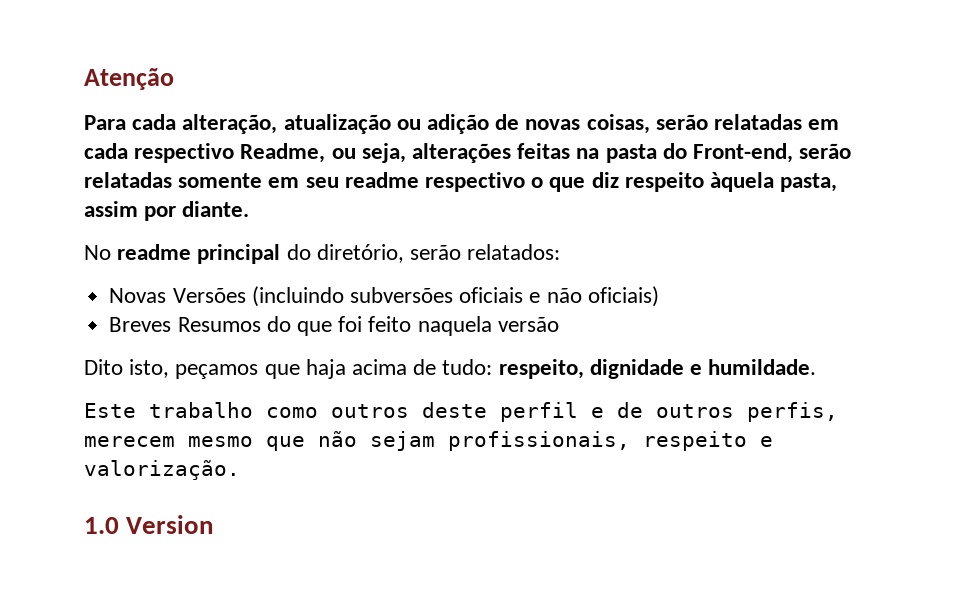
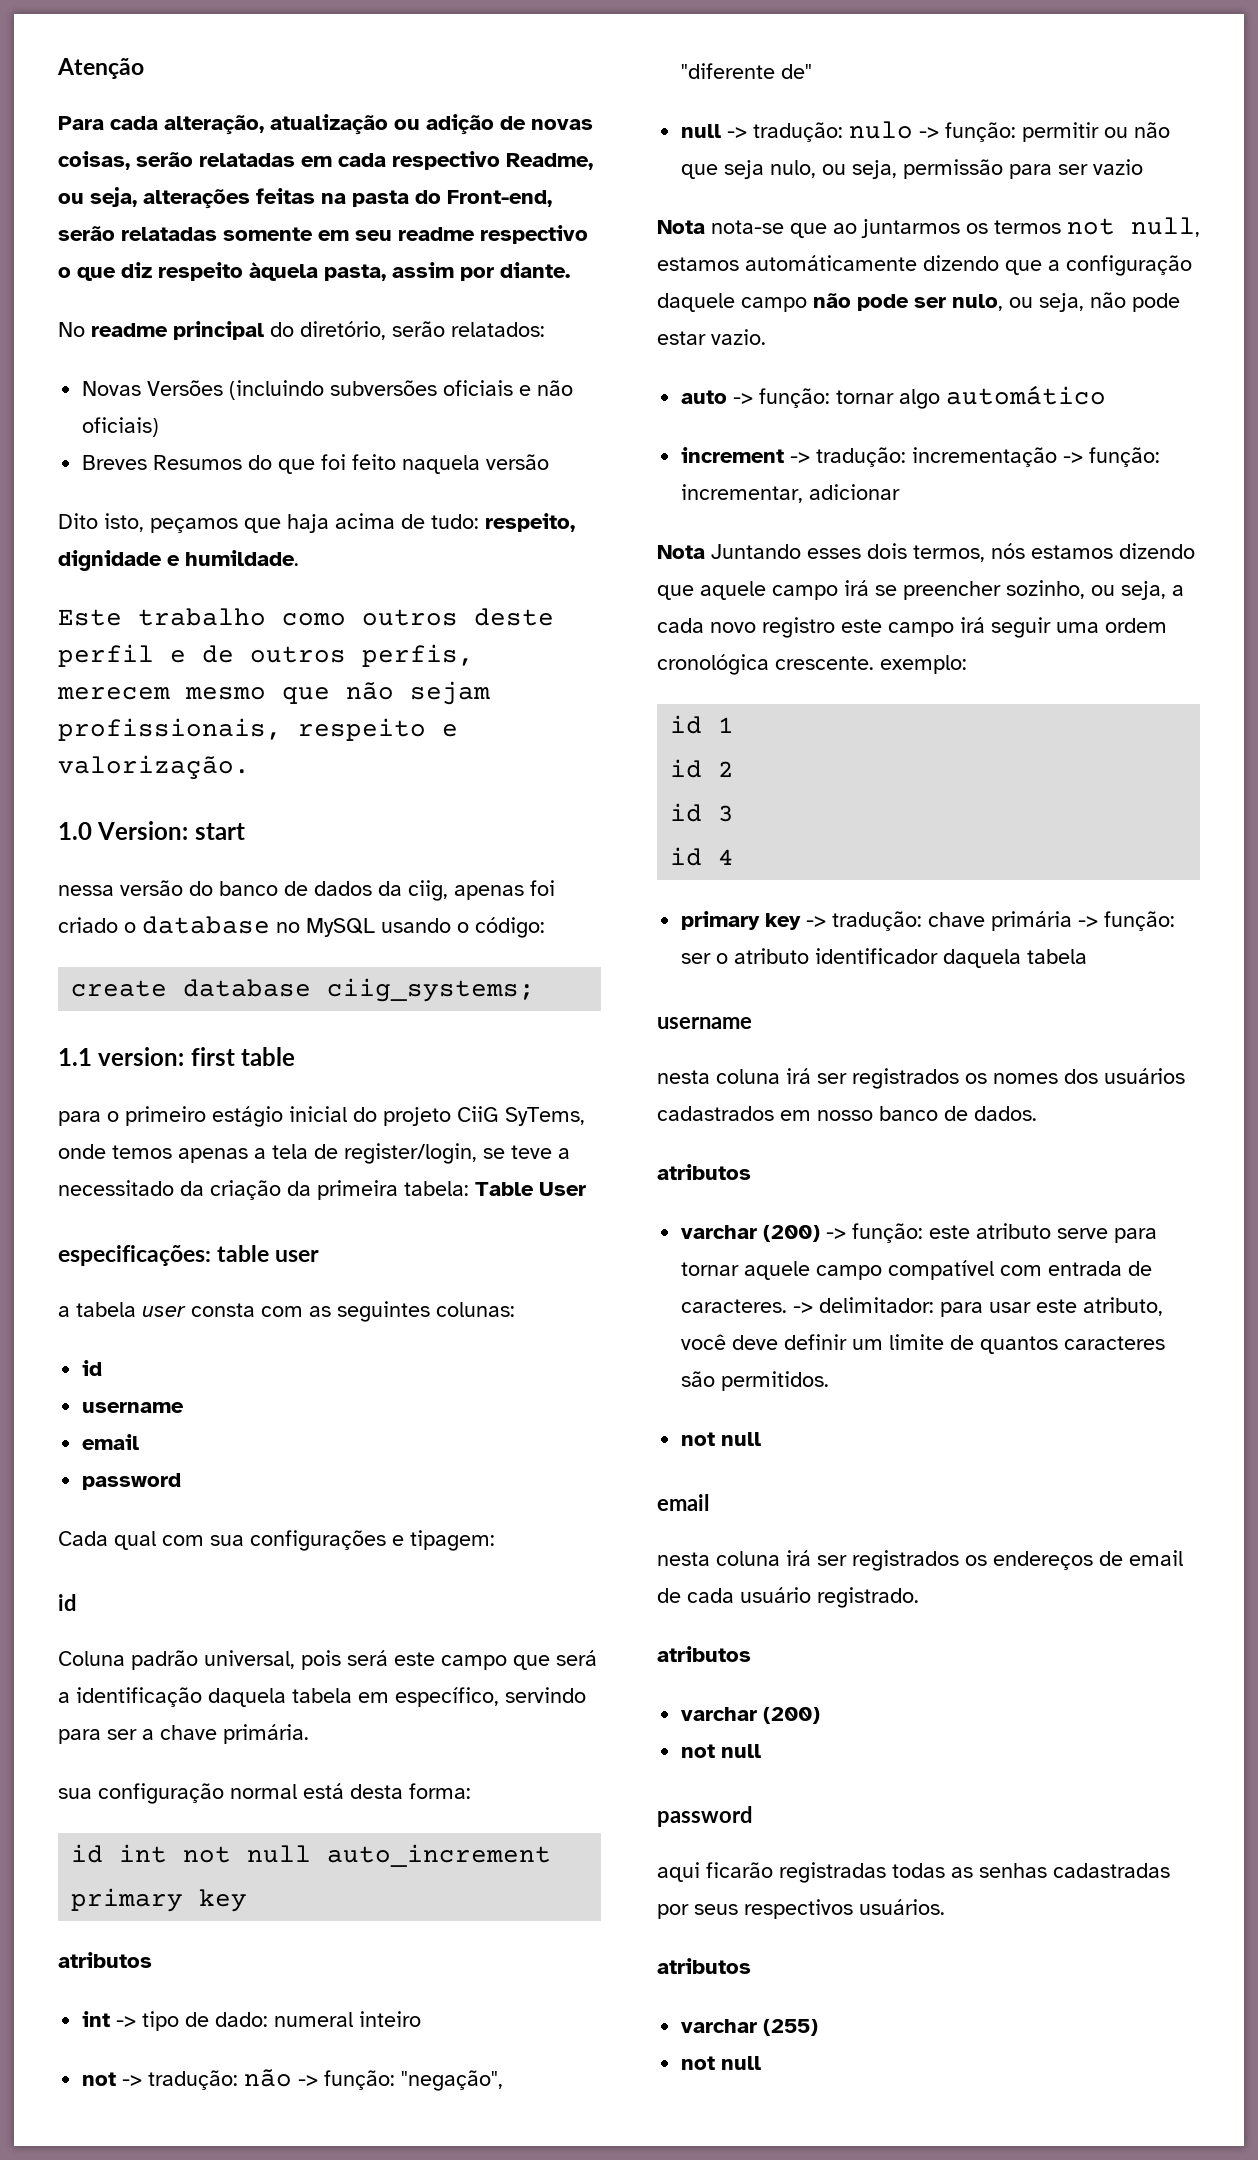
- 1.0 Version
+ 1.0 Version: start
+ nessa versão do banco de dados da ciig, apenas foi criado o database no MySQL usando o código:
+ create database ciig_systems;
+ 1.1 version: first table
+ para o primeiro estágio inicial do projeto CiiG SyTems, onde temos apenas a tela de register/login, se teve a necessitado da criação da primeira tabela: Table User
+ especificações: table user
+ a tabela user consta com as seguintes colunas:
+ id
+ username
+ email
+ password
+ Cada qual com sua configurações e tipagem:
+ id
+ Coluna padrão universal, pois será este campo que será a identificação daquela tabela em específico, servindo para ser a chave primária.
+ sua configuração normal está desta forma:
+ id int not null auto_increment primary key
+ atributos
+ int -> tipo de dado: numeral inteiro
+ not -> tradução: não -> função: "negação", "diferente de"
+ null -> tradução: nulo -> função: permitir ou não que seja nulo, ou seja, permissão para ser vazio
+ Nota nota-se que ao juntarmos os termos not null, estamos automáticamente dizendo que a configuração daquele campo não pode ser nulo, ou seja, não pode estar vazio.
+ auto -> função: tornar algo automático
+ increment -> tradução: incrementação -> função: incrementar, adicionar
+ Nota Juntando esses dois termos, nós estamos dizendo que aquele campo irá se preencher sozinho, ou seja, a cada novo registro este campo irá seguir uma ordem cronológica crescente. exemplo:
+ id 1
+ id 2
+ id 3
+ id 4
+ primary key -> tradução: chave primária -> função: ser o atributo identificador daquela tabela
+ username
+ nesta coluna irá ser registrados os nomes dos usuários cadastrados em nosso banco de dados.
+ atributos
+ varchar (200) -> função: este atributo serve para tornar aquele campo compatível com entrada de caracteres. -> delimitador: para usar este atributo, você deve definir um limite de quantos caracteres são permitidos.
+ not null
+ email
+ nesta coluna irá ser registrados os endereços de email de cada usuário registrado.
+ atributos
+ varchar (200)
+ not null
+ password
+ aqui ficarão registradas todas as senhas cadastradas por seus respectivos usuários.
+ atributos
+ varchar (255)
+ not null

